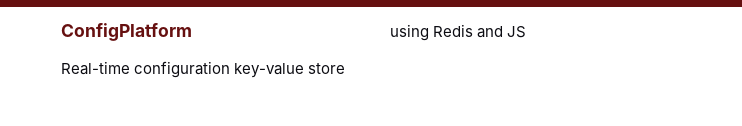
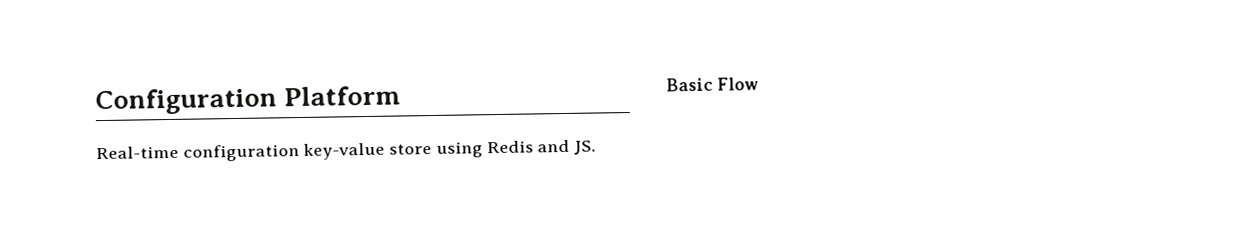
- ConfigPlatform
+ Configuration Platform
- Real-time configuration key-value store using Redis and JS
+ Real-time configuration key-value store using Redis and JS.
+ Basic Flow

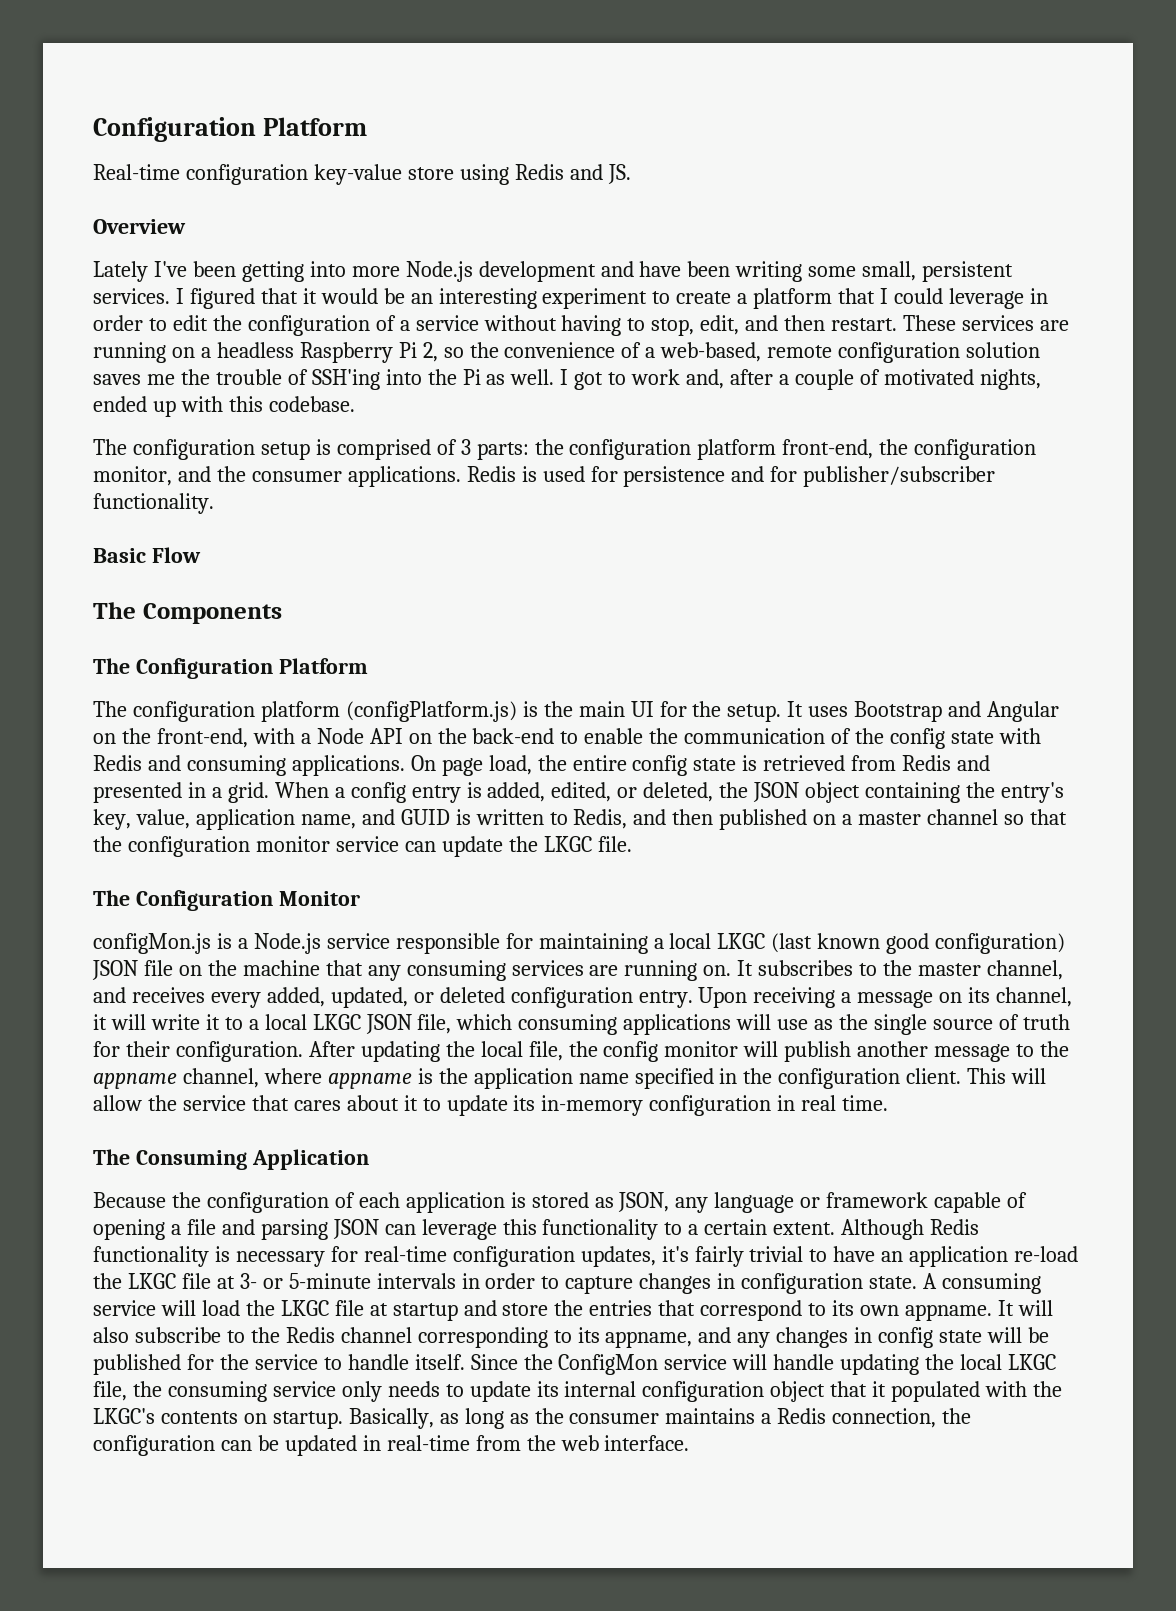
+ Overview
+ Lately I've been getting into more Node.js development and have been writing some small, persistent services. I figured that it would be an interesting experiment to create a platform that I could leverage in order to edit the configuration of a service without having to stop, edit, and then restart. These services are running on a headless Raspberry Pi 2, so the convenience of a web-based, remote configuration solution saves me the trouble of SSH'ing into the Pi as well. I got to work and, after a couple of motivated nights, ended up with this codebase.
+ The configuration setup is comprised of 3 parts: the configuration platform front-end, the configuration monitor, and the consumer applications. Redis is used for persistence and for publisher/subscriber functionality.
  Basic Flow
+ The Components
+ The Configuration Platform
+ The configuration platform (configPlatform.js) is the main UI for the setup. It uses Bootstrap and Angular on the front-end, with a Node API on the back-end to enable the communication of the config state with Redis and consuming applications. On page load, the entire config state is retrieved from Redis and presented in a grid. When a config entry is added, edited, or deleted, the JSON object containing the entry's key, value, application name, and GUID is written to Redis, and then published on a master channel so that the configuration monitor service can update the LKGC file.
+ The Configuration Monitor
+ configMon.js is a Node.js service responsible for maintaining a local LKGC (last known good configuration) JSON file on the machine that any consuming services are running on. It subscribes to the master channel, and receives every added, updated, or deleted configuration entry. Upon receiving a message on its channel, it will write it to a local LKGC JSON file, which consuming applications will use as the single source of truth for their configuration. After updating the local file, the config monitor will publish another message to the appname channel, where appname is the application name specified in the configuration client. This will allow the service that cares about it to update its in-memory configuration in real time.
+ The Consuming Application
+ Because the configuration of each application is stored as JSON, any language or framework capable of opening a file and parsing JSON can leverage this functionality to a certain extent. Although Redis functionality is necessary for real-time configuration updates, it's fairly trivial to have an application re-load the LKGC file at 3- or 5-minute intervals in order to capture changes in configuration state. A consuming service will load the LKGC file at startup and store the entries that correspond to its own appname. It will also subscribe to the Redis channel corresponding to its appname, and any changes in config state will be published for the service to handle itself. Since the ConfigMon service will handle updating the local LKGC file, the consuming service only needs to update its internal configuration object that it populated with the LKGC's contents on startup. Basically, as long as the consumer maintains a Redis connection, the configuration can be updated in real-time from the web interface.

